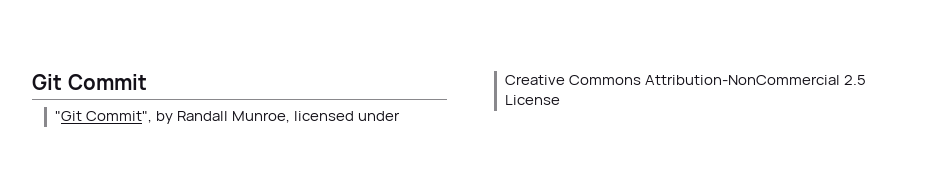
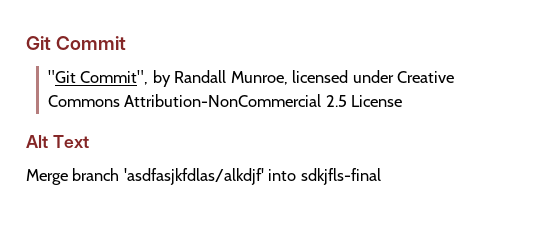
+ Alt Text
+ Merge branch 'asdfasjkfdlas/alkdjf' into sdkjfls-final

